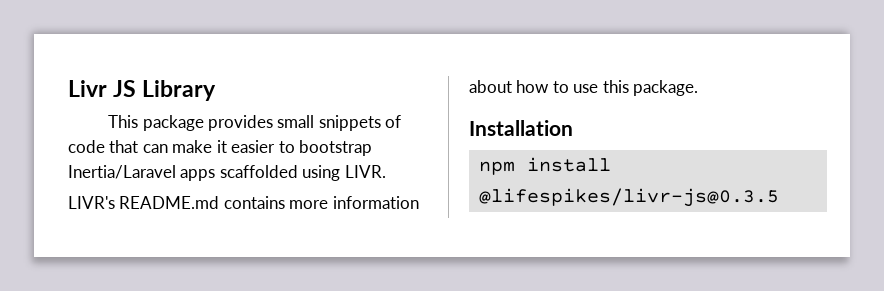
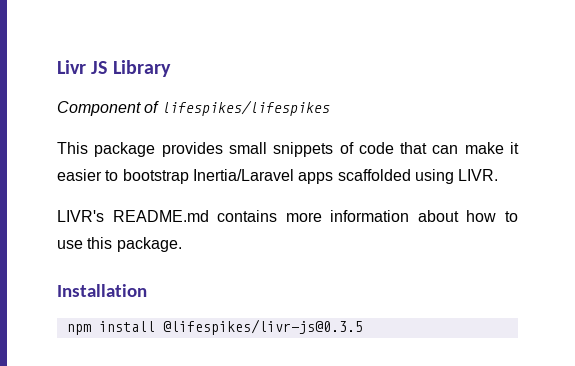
+ Component of lifespikes/lifespikes

